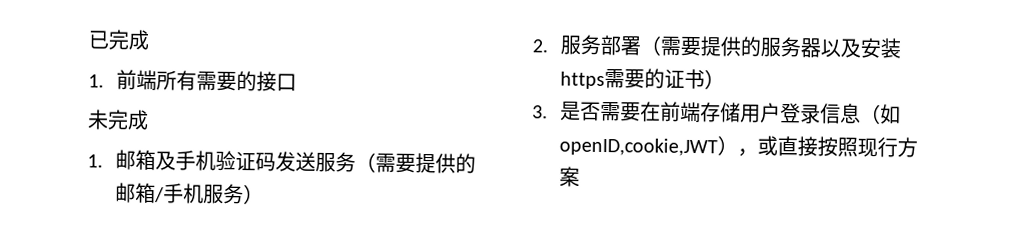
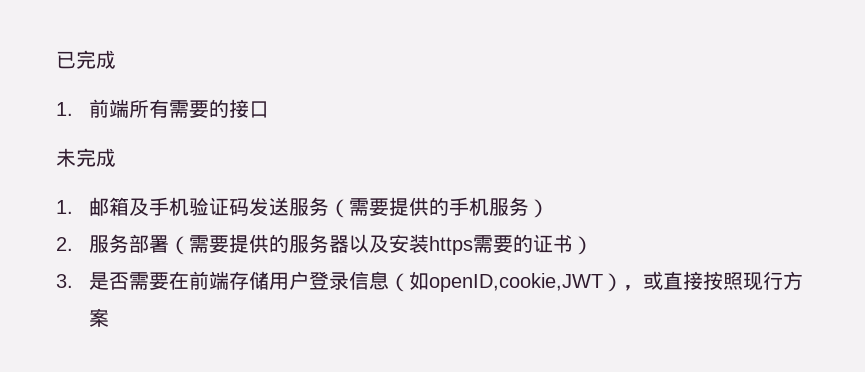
- 1.邮箱及手机验证码发送服务（需要提供的邮箱/手机服务）
+ 1.邮箱及手机验证码发送服务（需要提供的手机服务）

